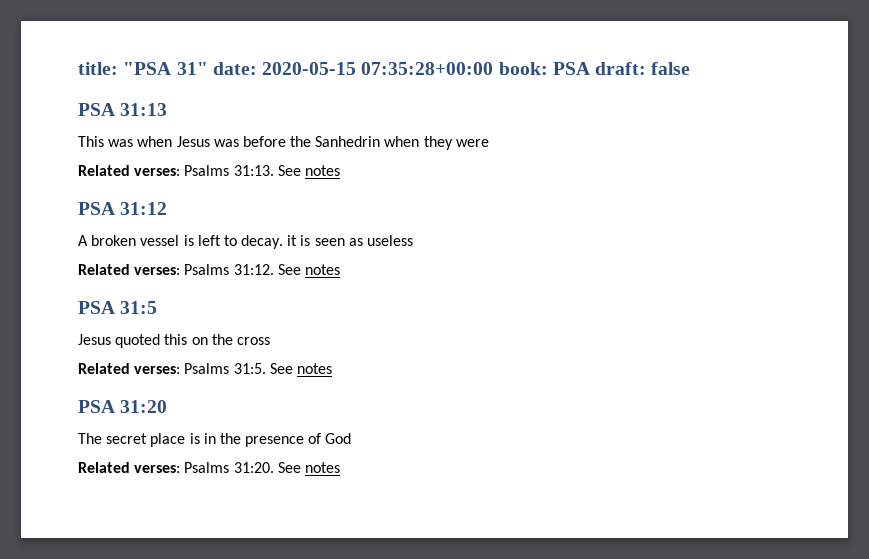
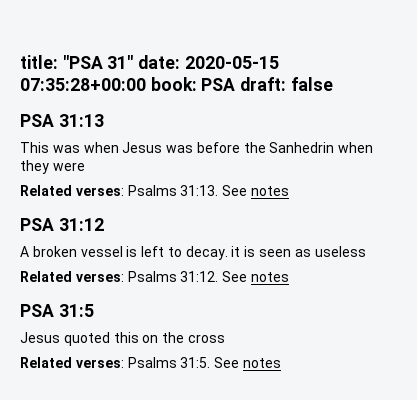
- PSA 31:20
- The secret place is in the presence of God
- Related verses: Psalms 31:20. See notes

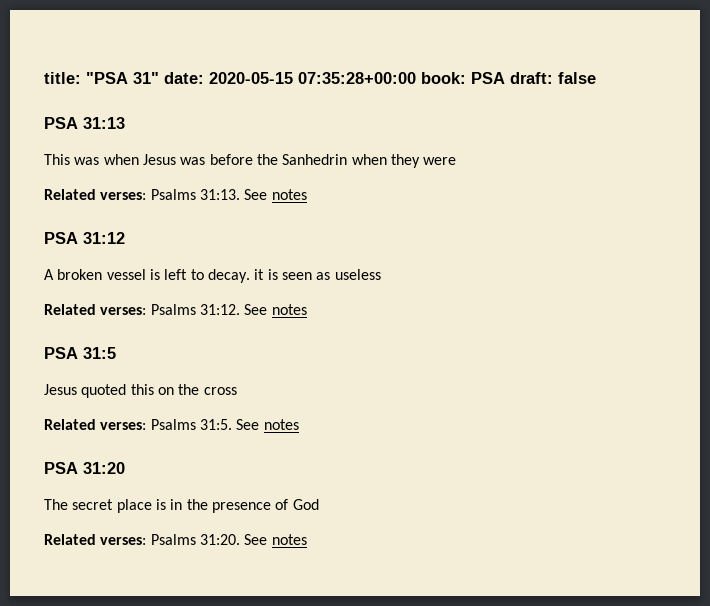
+ PSA 31:20
+ The secret place is in the presence of God
+ Related verses: Psalms 31:20. See notes

